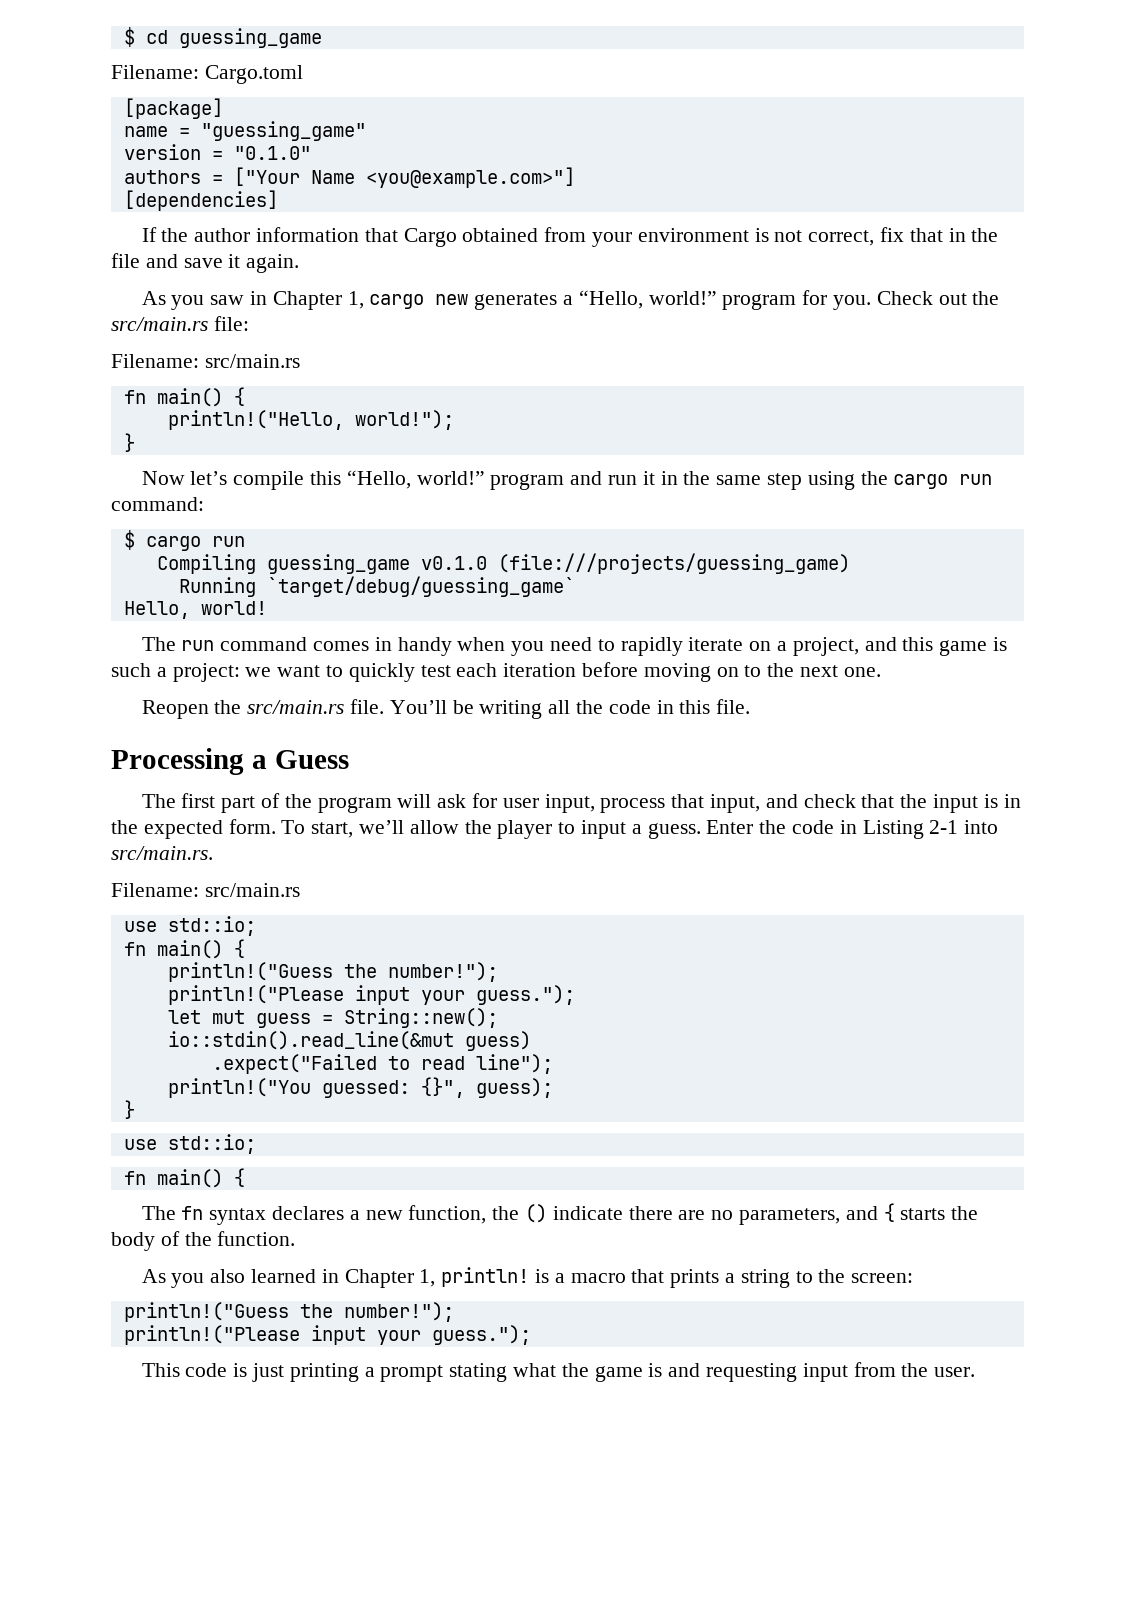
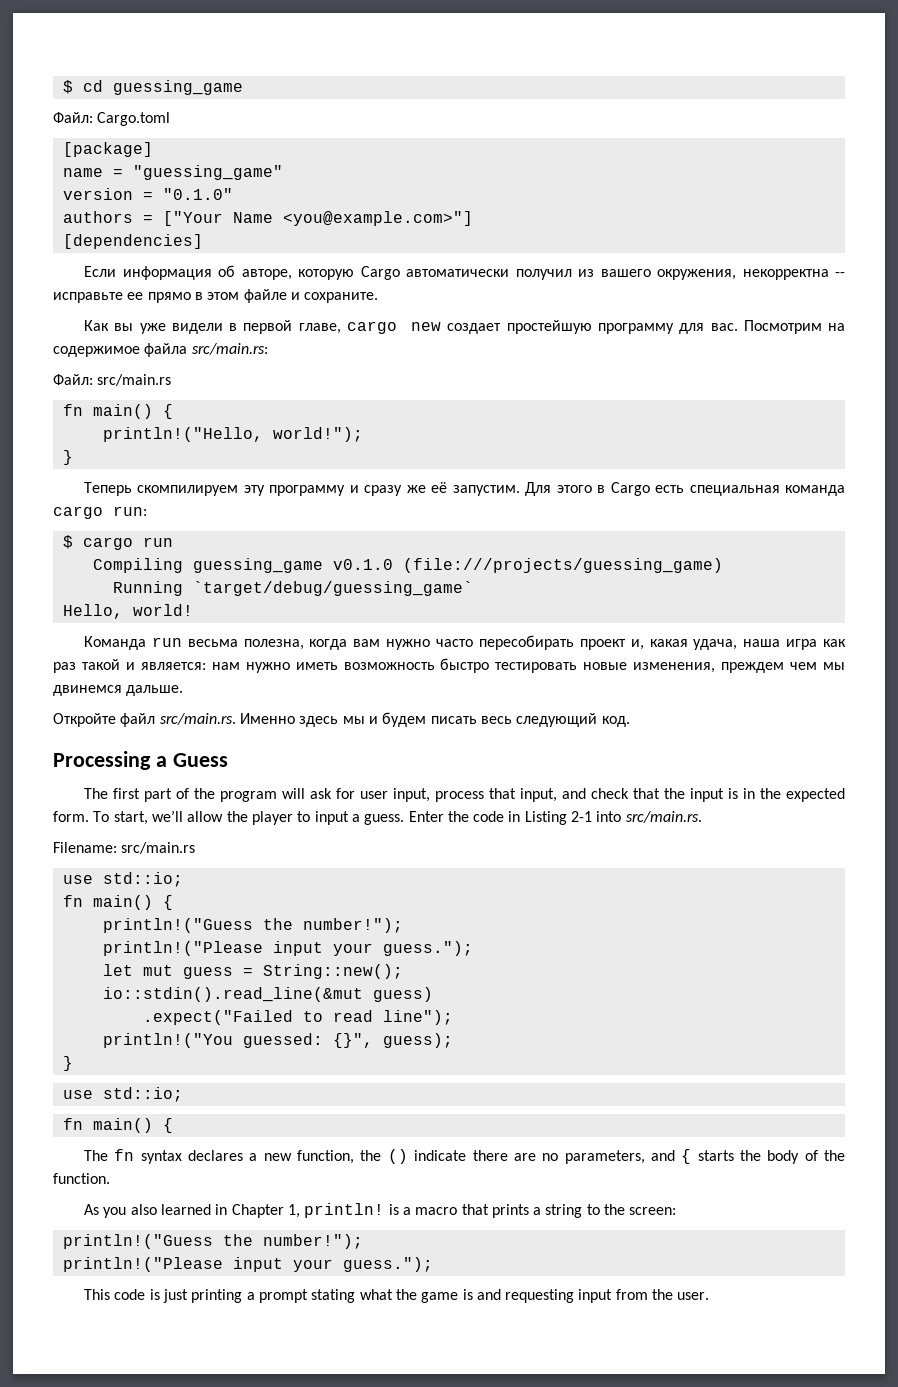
- Filename: Cargo.toml
+ Файл: Cargo.toml
- If the author information that Cargo obtained from your environment is not correct, fix that in the file and save it again.
- As you saw in Chapter 1, cargo new generates a “Hello, world!” program for you. Check out the src/main.rs file:
- Filename: src/main.rs
+ Если информация об авторе, которую Cargo автоматически получил из вашего окружения, некорректна -- исправьте ее прямо в этом файле и сохраните.
+ Как вы уже видели в первой главе, cargo new создает простейшую программу для вас. Посмотрим на содержимое файла src/main.rs:
+ Файл: src/main.rs
- Now let’s compile this “Hello, world!” program and run it in the same step using the cargo run command:
+ Теперь скомпилируем эту программу и сразу же её запустим. Для этого в Cargo есть специальная команда cargo run:
- The run command comes in handy when you need to rapidly iterate on a project, and this game is such a project: we want to quickly test each iteration before moving on to the next one.
- Reopen the src/main.rs file. You’ll be writing all the code in this file.
+ Команда run весьма полезна, когда вам нужно часто пересобирать проект и, какая удача, наша игра как раз такой и является: нам нужно иметь возможность быстро тестировать новые изменения, преждем чем мы двинемся дальше.
+ Откройте файл src/main.rs. Именно здесь мы и будем писать весь следующий код.

